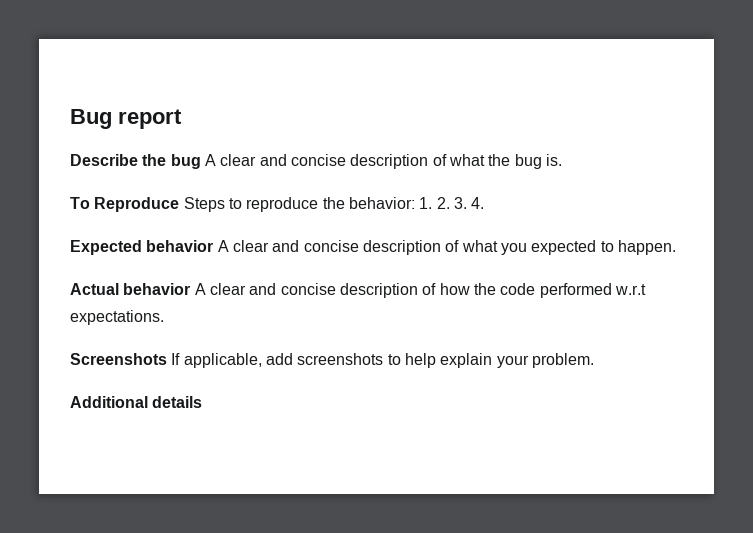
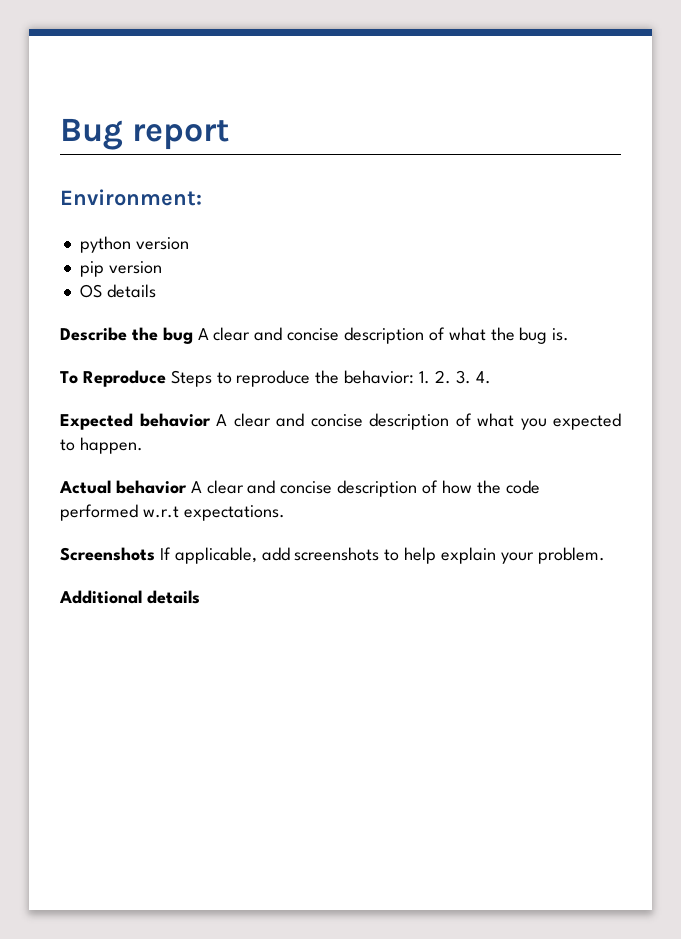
+ Environment:
+ python version
+ pip version
+ OS details

